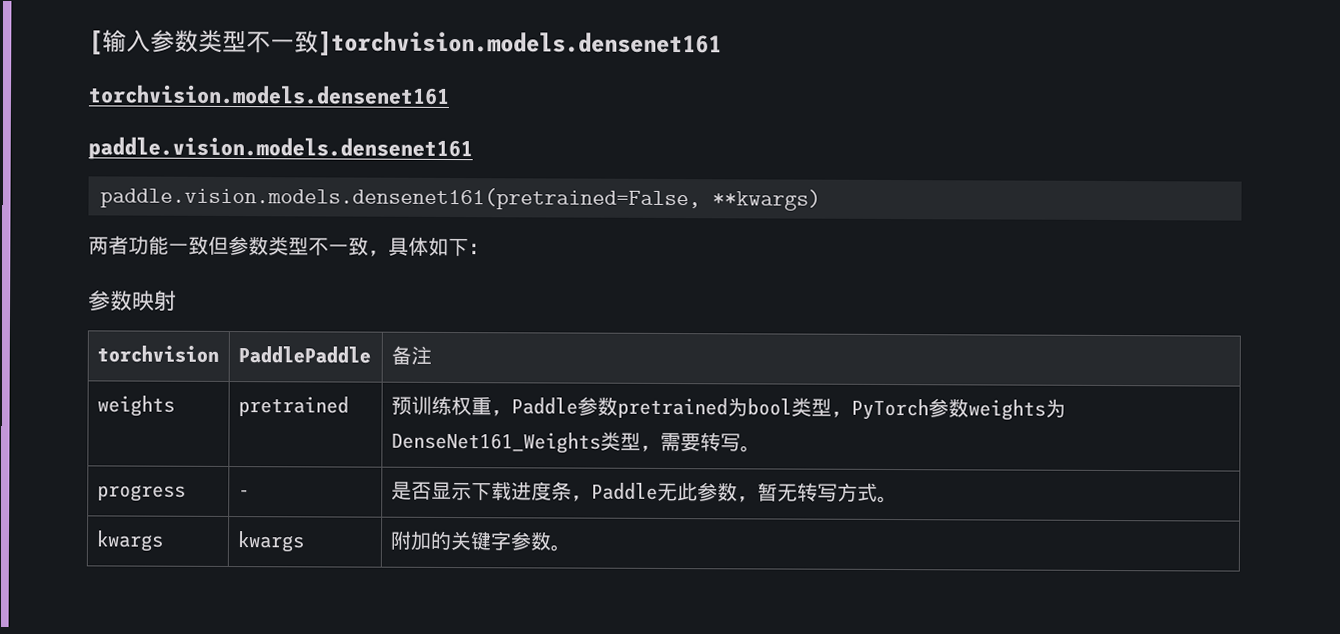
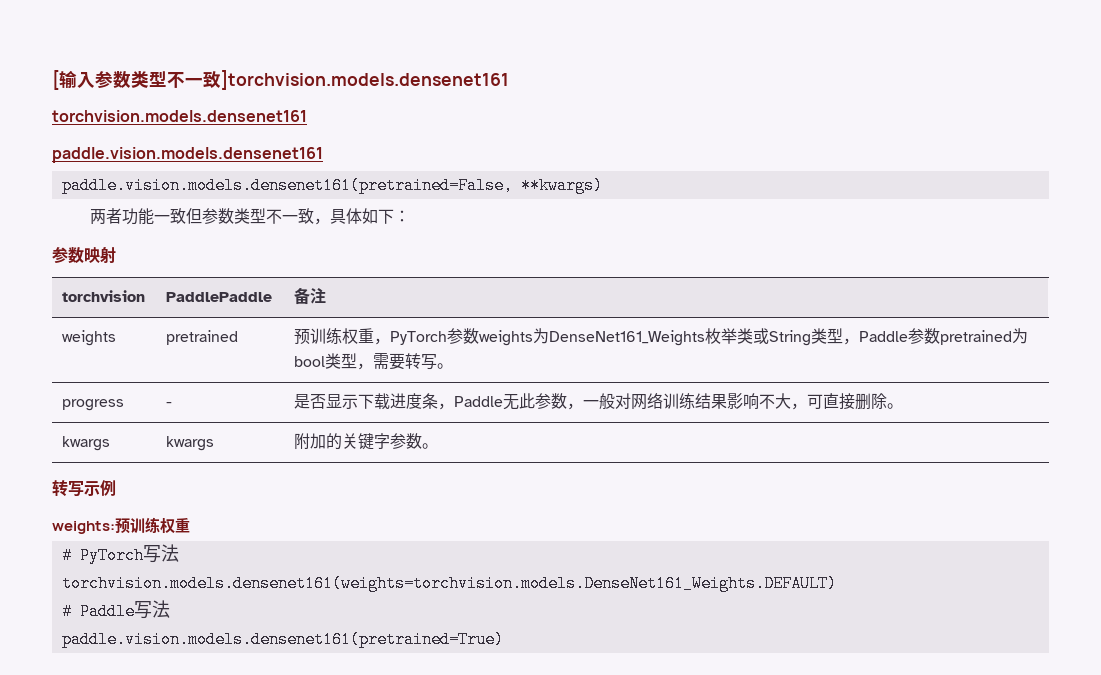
- weights | pretrained | 预训练权重，Paddle参数pretrained为bool类型，PyTorch参数weights为DenseNet161_Weights类型，需要转写。
+ weights | pretrained | 预训练权重，PyTorch参数weights为DenseNet161_Weights枚举类或String类型，Paddle参数pretrained为bool类型，需要转写。
- progress | - | 是否显示下载进度条，Paddle无此参数，暂无转写方式。
+ progress | - | 是否显示下载进度条，Paddle无此参数，一般对网络训练结果影响不大，可直接删除。
+ 转写示例
+ weights:预训练权重
+ # PyTorch写法
+ torchvision.models.densenet161(weights=torchvision.models.DenseNet161_Weights.DEFAULT)
+ # Paddle写法
+ paddle.vision.models.densenet161(pretrained=True)

